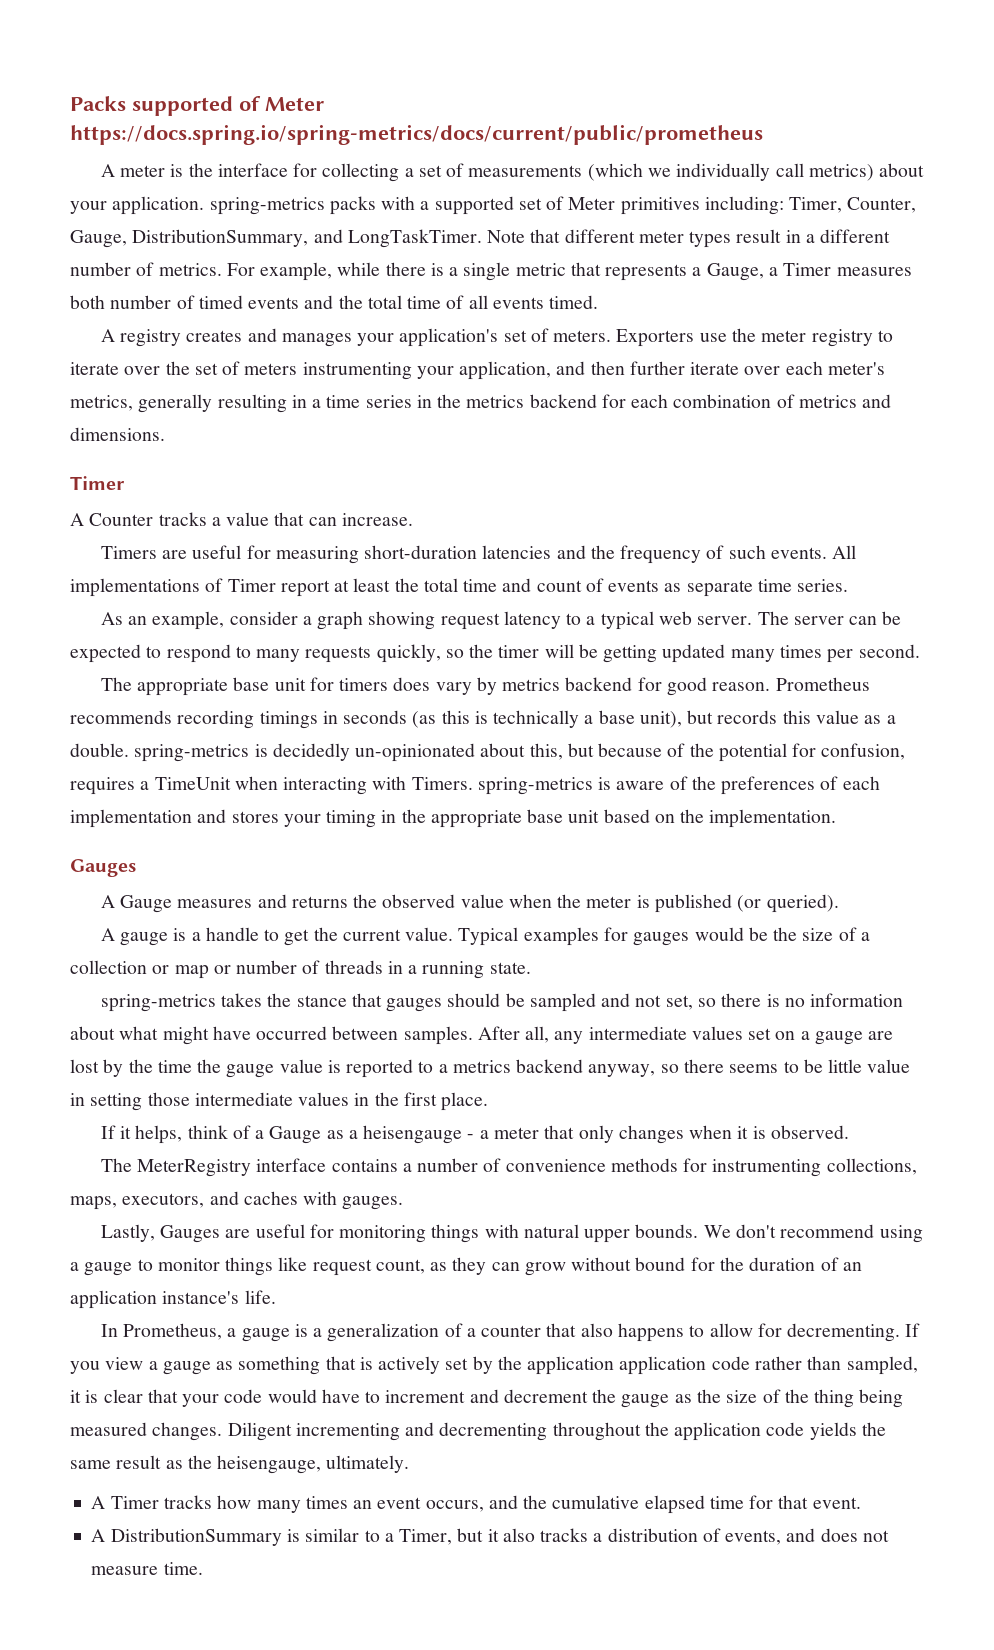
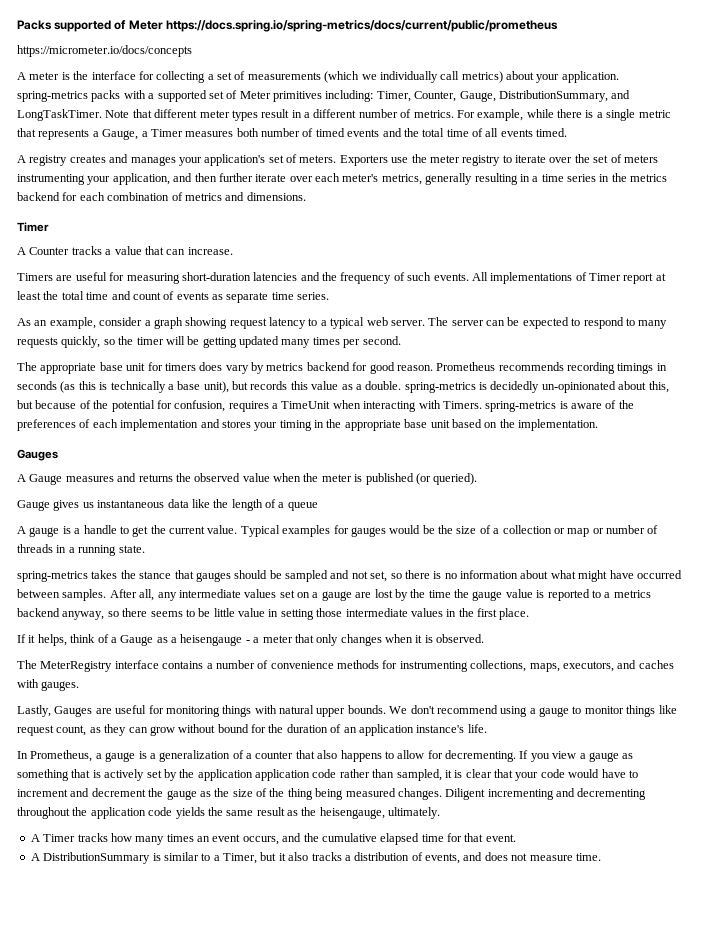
+ https://micrometer.io/docs/concepts
+ Gauge gives us instantaneous data like the length of a queue

